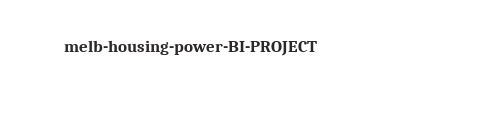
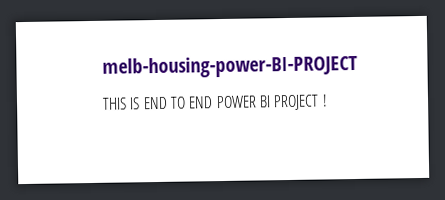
+ THIS IS END TO END POWER BI PROJECT !

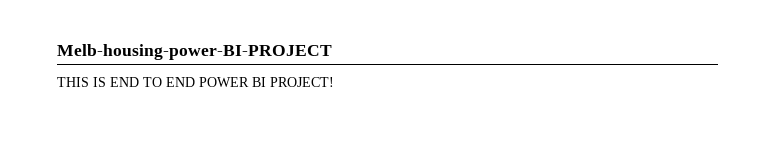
- melb-housing-power-BI-PROJECT
+ Melb-housing-power-BI-PROJECT
- THIS IS END TO END POWER BI PROJECT !
+ THIS IS END TO END POWER BI PROJECT!

